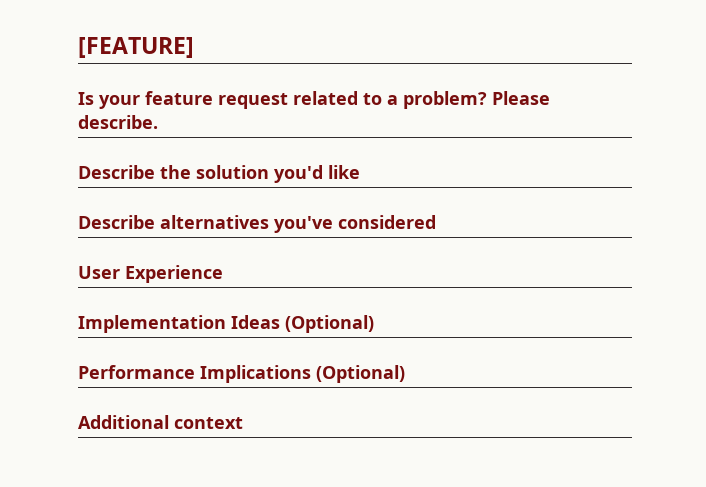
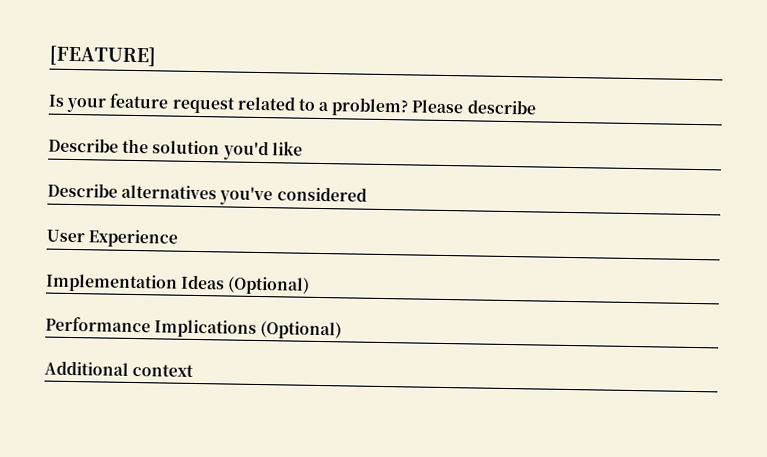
- Please describe.
+ Please describe

